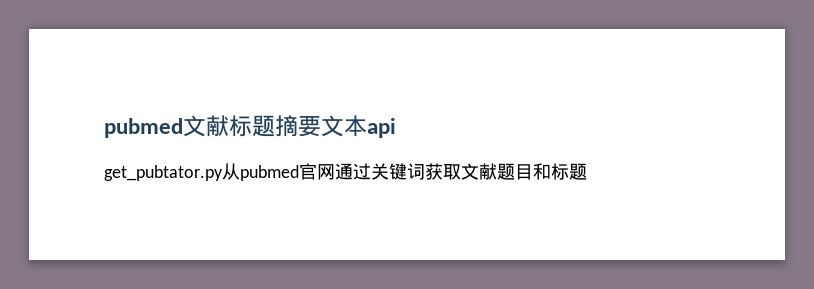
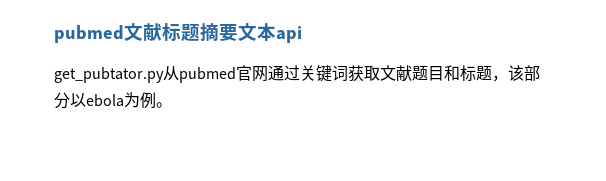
- get_pubtator.py从pubmed官网通过关键词获取文献题目和标题
+ get_pubtator.py从pubmed官网通过关键词获取文献题目和标题，该部分以ebola为例。

